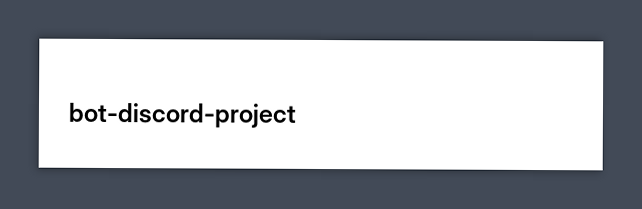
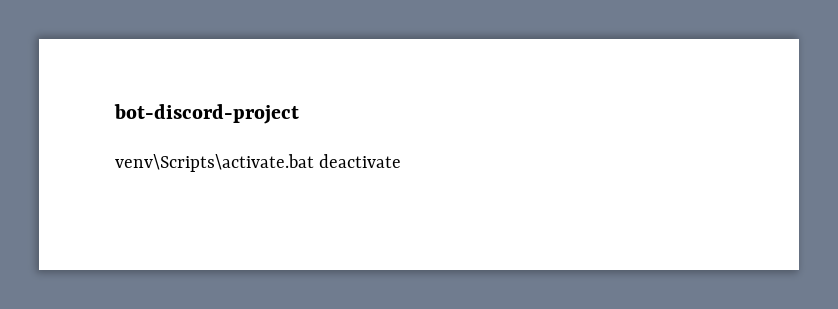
+ venv\Scripts\activate.bat deactivate

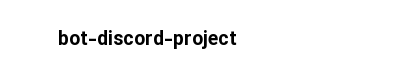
- venv\Scripts\activate.bat deactivate

